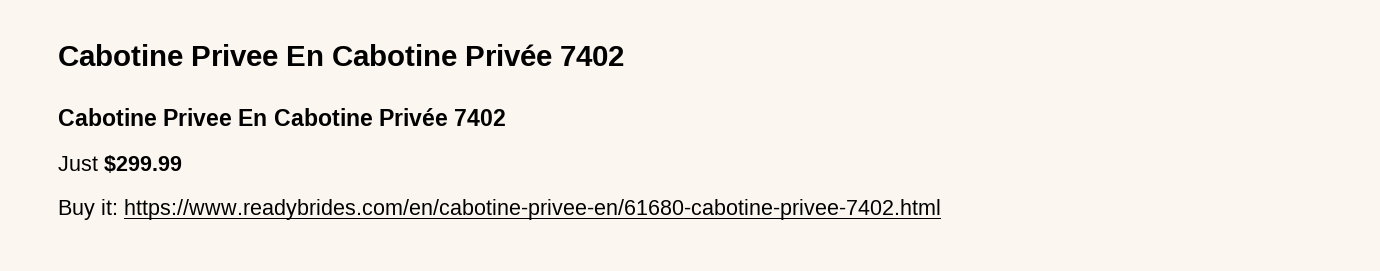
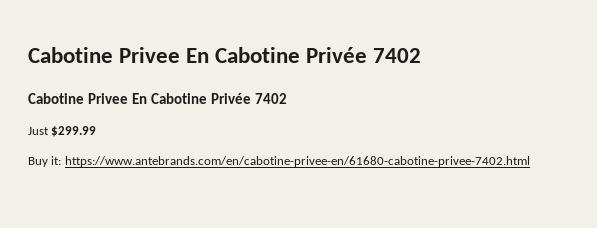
- Buy it: https://www.readybrides.com/en/cabotine-privee-en/61680-cabotine-privee-7402.html
+ Buy it: https://www.antebrands.com/en/cabotine-privee-en/61680-cabotine-privee-7402.html

